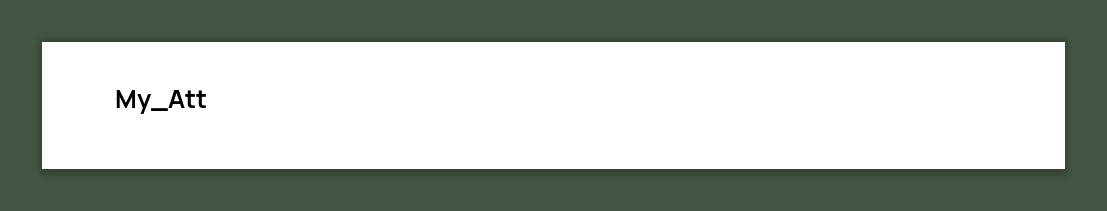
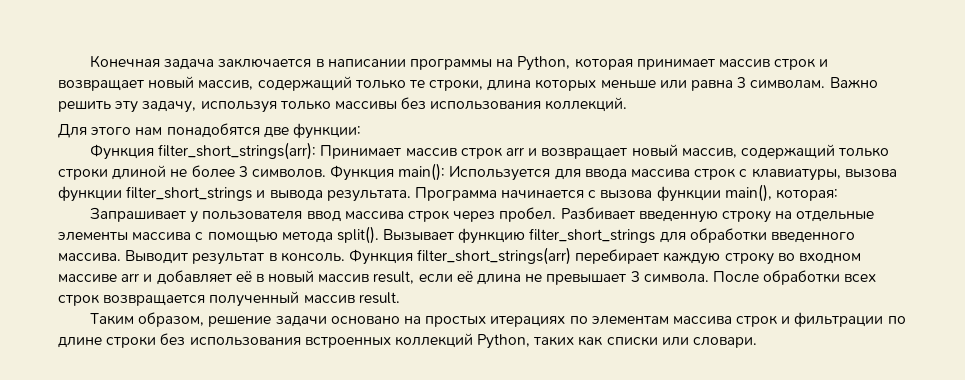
- My_Att
+ Конечная задача заключается в написании программы на Python, которая принимает массив строк и возвращает новый массив, содержащий только те строки, длина которых меньше или равна 3 символам. Важно решить эту задачу, используя только массивы без использования коллекций.
+ Для этого нам понадобятся две функции:
+ Функция filter_short_strings(arr): Принимает массив строк arr и возвращает новый массив, содержащий только строки длиной не более 3 символов. Функция main(): Используется для ввода массива строк с клавиатуры, вызова функции filter_short_strings и вывода результата. Программа начинается с вызова функции main(), которая:
+ Запрашивает у пользователя ввод массива строк через пробел. Разбивает введенную строку на отдельные элементы массива с помощью метода split(). Вызывает функцию filter_short_strings для обработки введенного массива. Выводит результат в консоль. Функция filter_short_strings(arr) перебирает каждую строку во входном массиве arr и добавляет её в новый массив result, если её длина не превышает 3 символа. После обработки всех строк возвращается полученный массив result.
+ Таким образом, решение задачи основано на простых итерациях по элементам массива строк и фильтрации по длине строки без использования встроенных коллекций Python, таких как списки или словари.

